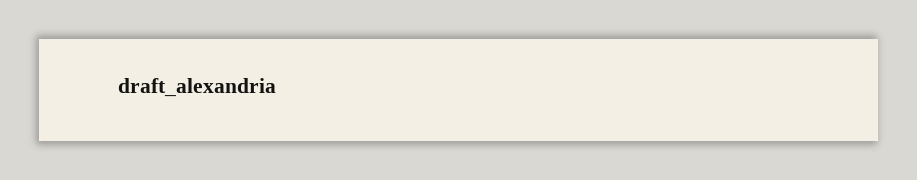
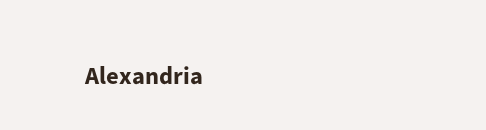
- draft_alexandria
+ Alexandria

